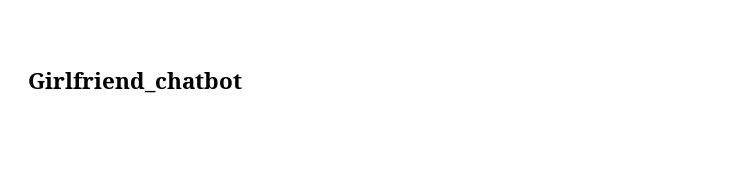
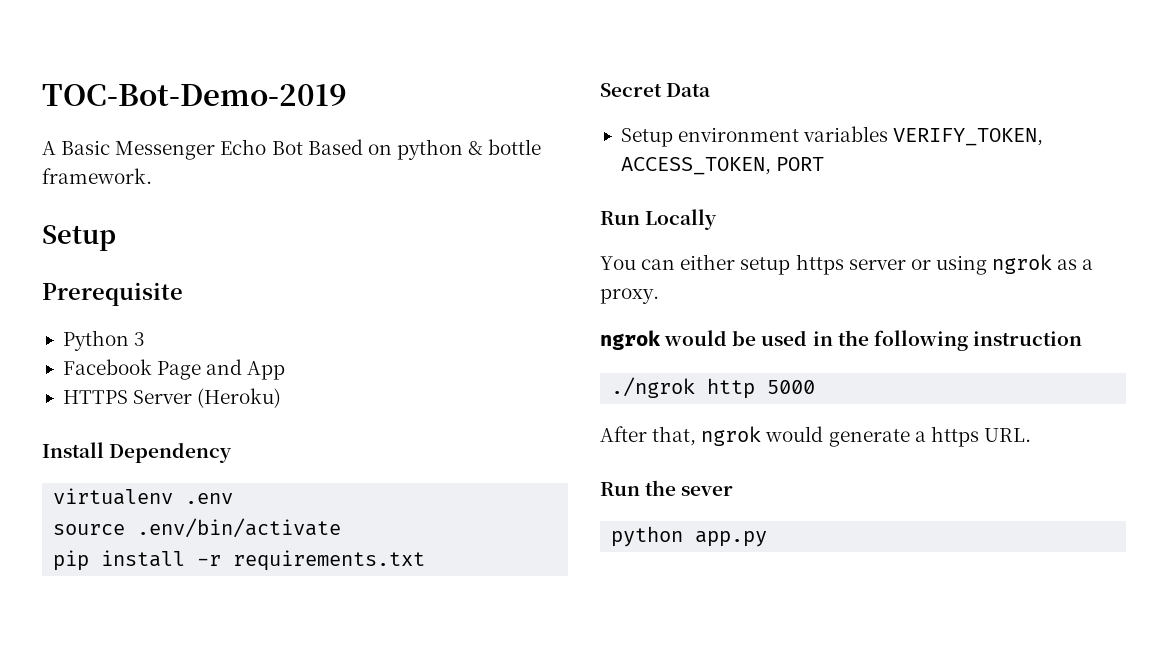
- Girlfriend_chatbot
+ TOC-Bot-Demo-2019
+ A Basic Messenger Echo Bot Based on python & bottle framework.
+ Setup
+ Prerequisite
+ Python 3
+ Facebook Page and App
+ HTTPS Server (Heroku)
+ Install Dependency
+ virtualenv .env
+ source .env/bin/activate
+ pip install -r requirements.txt
+ Secret Data
+ Setup environment variables VERIFY_TOKEN, ACCESS_TOKEN, PORT
+ Run Locally
+ You can either setup https server or using ngrok as a proxy.
+ ngrok would be used in the following instruction
+ ./ngrok http 5000
+ After that, ngrok would generate a https URL.
+ Run the sever
+ python app.py

